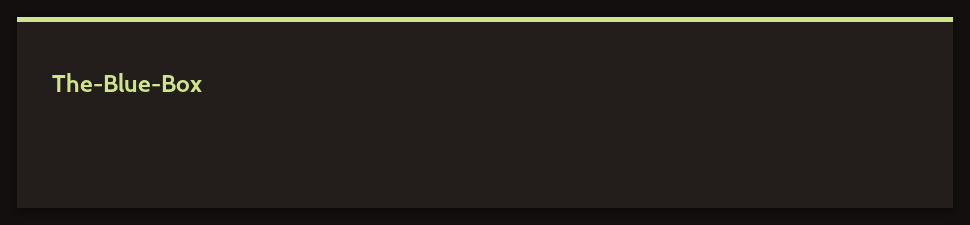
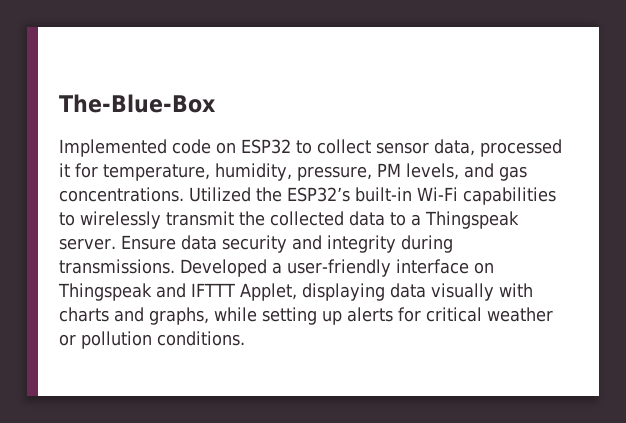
+ Implemented code on ESP32 to collect sensor data, processed it for temperature, humidity, pressure, PM levels, and gas concentrations. Utilized the ESP32’s built-in Wi-Fi capabilities to wirelessly transmit the collected data to a Thingspeak server. Ensure data security and integrity during transmissions. Developed a user-friendly interface on Thingspeak and IFTTT Applet, displaying data visually with charts and graphs, while setting up alerts for critical weather or pollution conditions.

